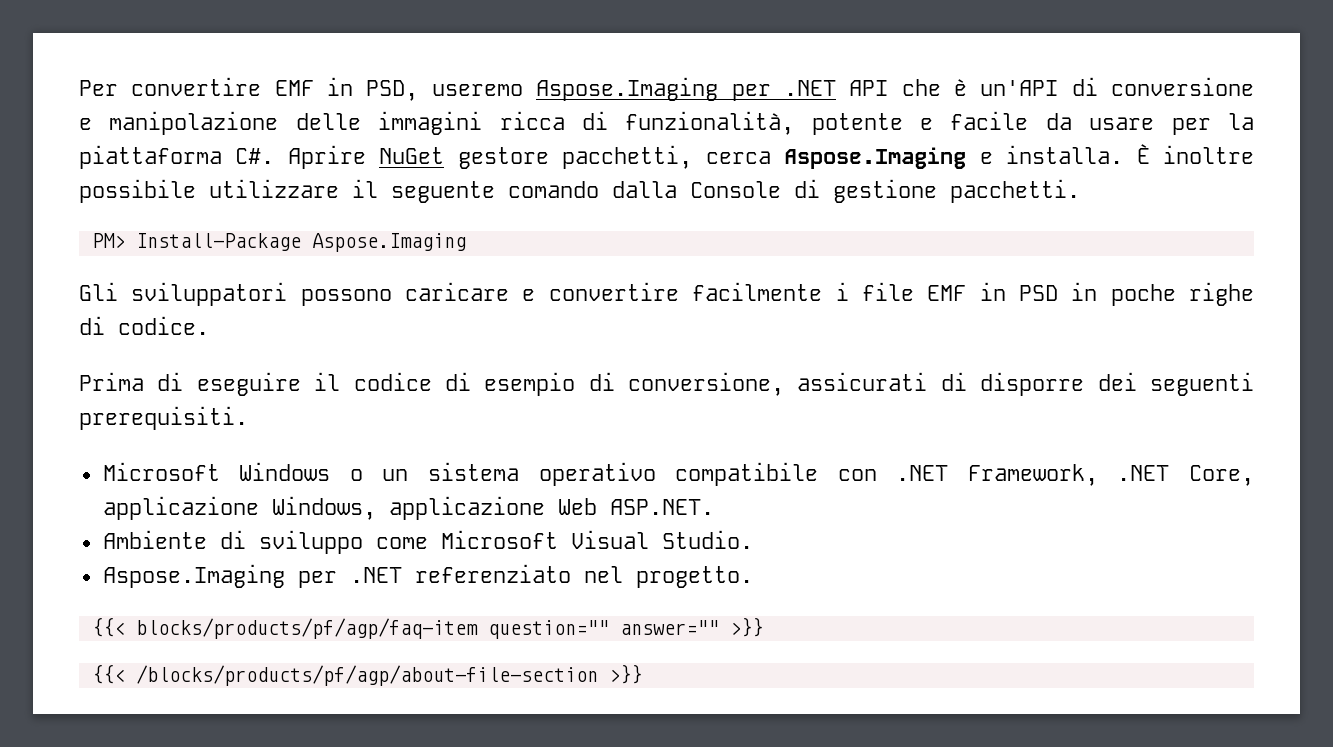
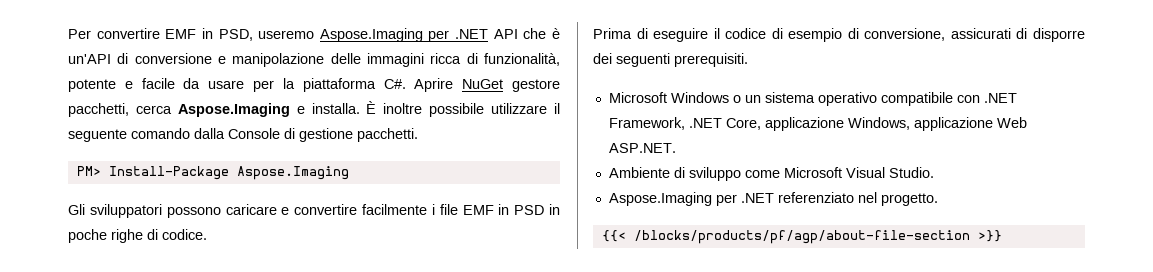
- {{< blocks/products/pf/agp/faq-item question="" answer="" >}}

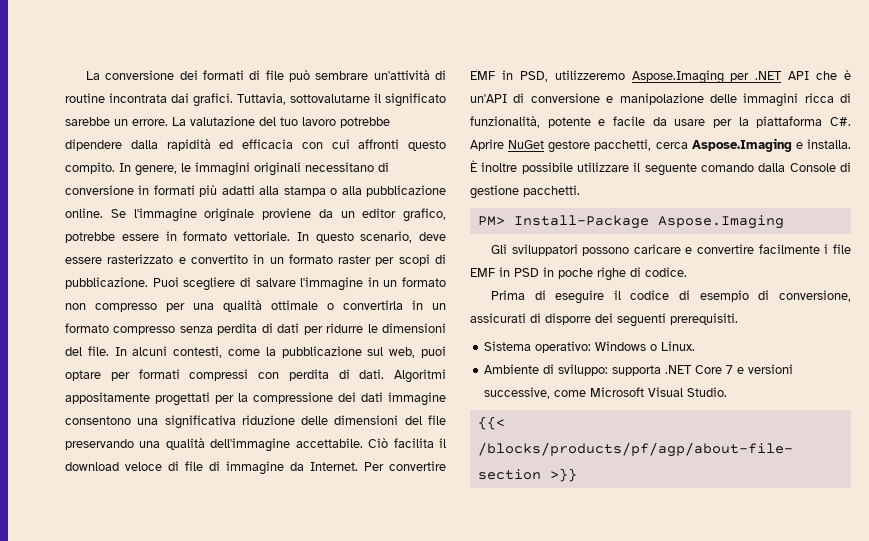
+ La conversione dei formati di file può sembrare un'attività di routine incontrata dai grafici. Tuttavia, sottovalutarne il significato sarebbe un errore. La valutazione del tuo lavoro potrebbe dipendere dalla rapidità ed efficacia con cui affronti questo compito. In genere, le immagini originali necessitano di conversione in formati più adatti alla stampa o alla pubblicazione online. Se l'immagine originale proviene da un editor grafico, potrebbe essere in formato vettoriale. In questo scenario, deve essere rasterizzato e convertito in un formato raster per scopi di pubblicazione. Puoi scegliere di salvare l'immagine in un formato non compresso per una qualità ottimale o convertirla in un formato compresso senza perdita di dati per ridurre le dimensioni del file. In alcuni contesti, come la pubblicazione sul web, puoi optare per formati compressi con perdita di dati. Algoritmi appositamente progettati per la compressione dei dati immagine consentono una significativa riduzione delle dimensioni del file preservando una qualità dell'immagine accettabile. Ciò facilita il download veloce di file di immagine da Internet.
- Per convertire EMF in PSD, useremo Aspose.Imaging per .NET API che è un'API di conversione e manipolazione delle immagini ricca di funzionalità, potente e facile da usare per la piattaforma C#. Aprire NuGet gestore pacchetti, cerca Aspose.Imaging e installa.
+ Per convertire EMF in PSD, utilizzeremo Aspose.Imaging per .NET API che è un'API di conversione e manipolazione delle immagini ricca di funzionalità, potente e facile da usare per la piattaforma C#. Aprire NuGet gestore pacchetti, cerca Aspose.Imaging e installa.
- Microsoft Windows o un sistema operativo compatibile con .NET Framework, .NET Core, applicazione Windows, applicazione Web ASP.NET.
- Ambiente di sviluppo come Microsoft Visual Studio.
- Aspose.Imaging per .NET referenziato nel progetto.
+ Sistema operativo: Windows o Linux.
+ Ambiente di sviluppo: supporta .NET Core 7 e versioni successive, come Microsoft Visual Studio.

